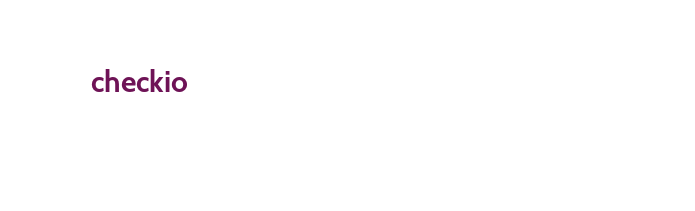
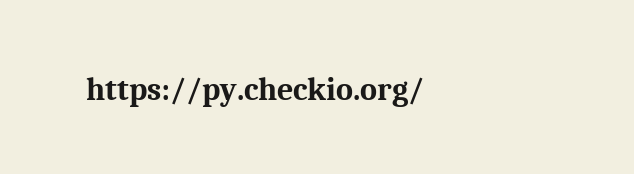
- checkio
+ https://py.checkio.org/

